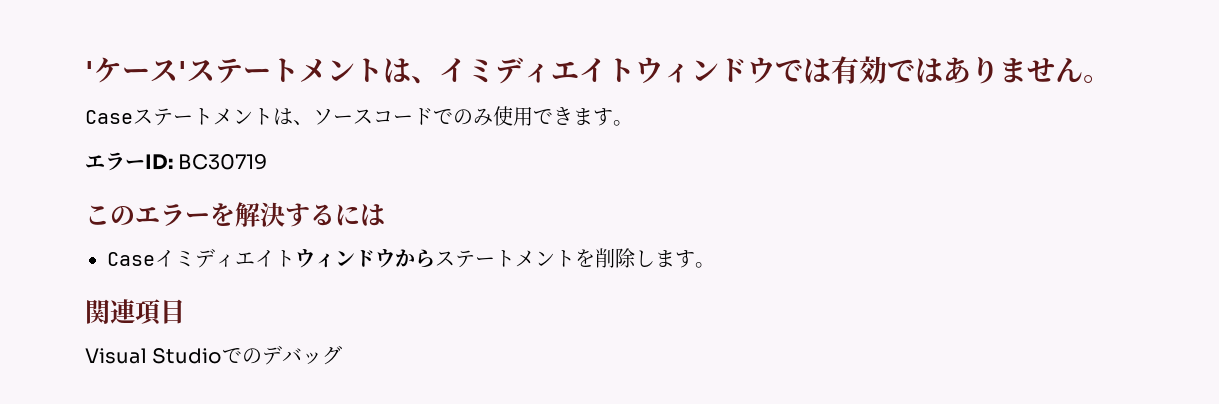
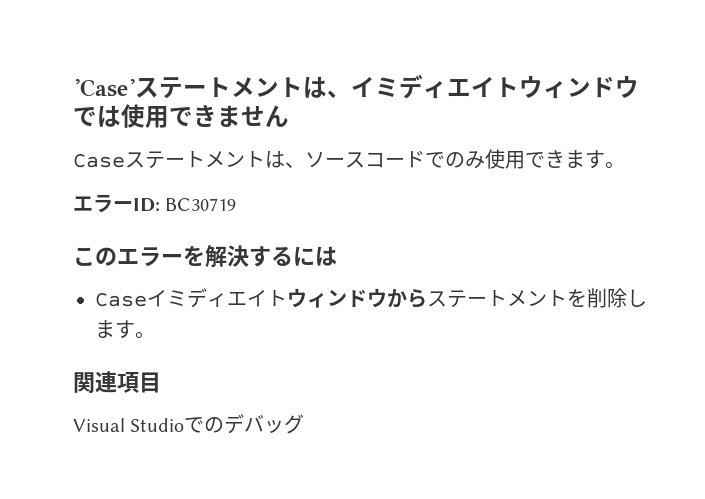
- 'ケース'ステートメントは、イミディエイトウィンドウでは有効ではありません。
+ 'Case'ステートメントは、イミディエイトウィンドウでは使用できません

